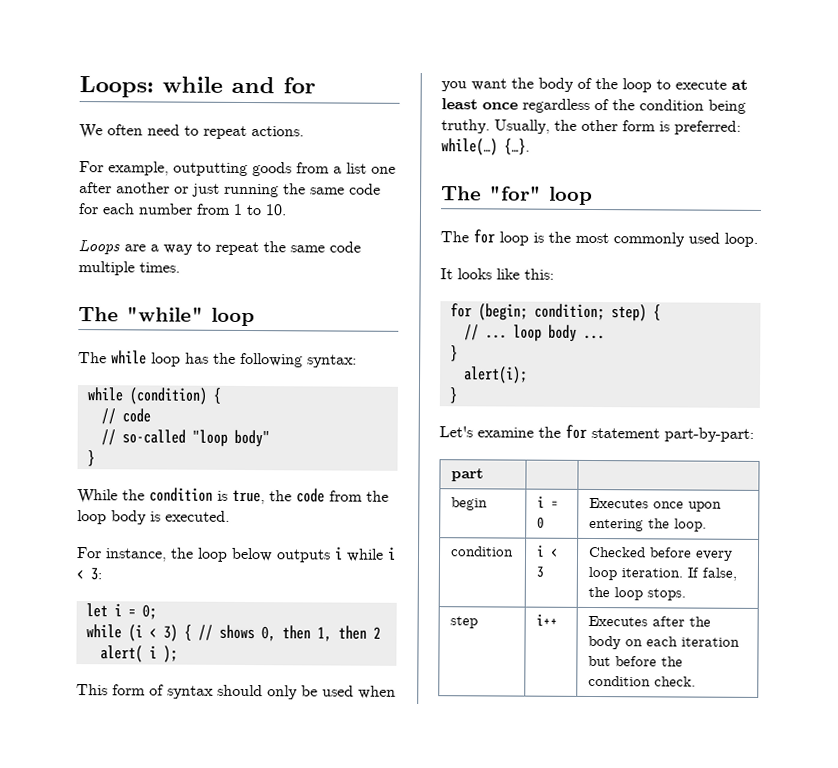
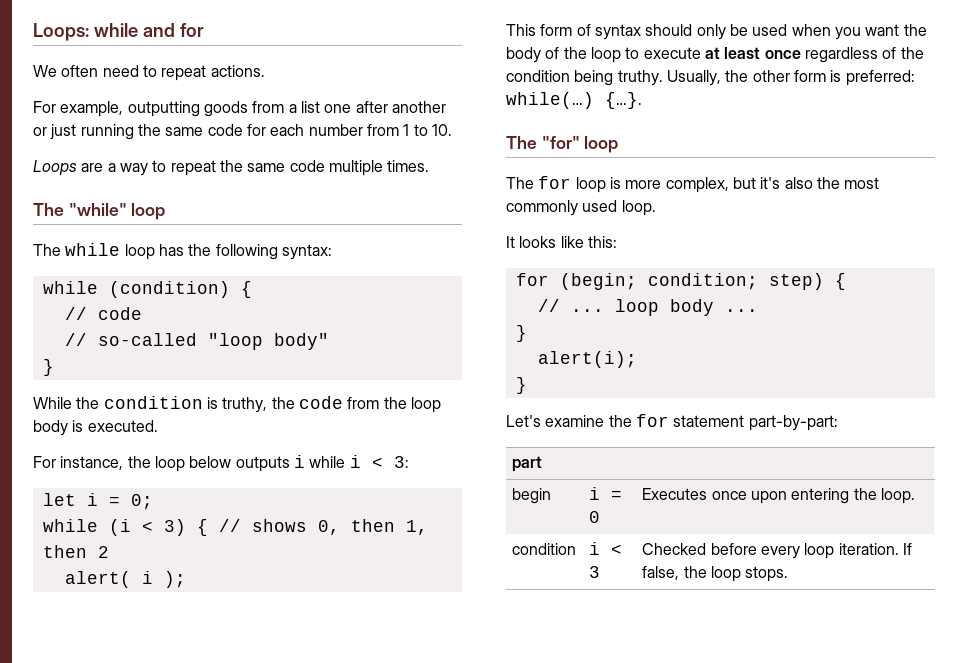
- While the condition is true, the code from the loop body is executed.
+ While the condition is truthy, the code from the loop body is executed.
- The for loop is the most commonly used loop.
+ The for loop is more complex, but it's also the most commonly used loop.
- step | i++ | Executes after the body on each iteration but before the condition check.

